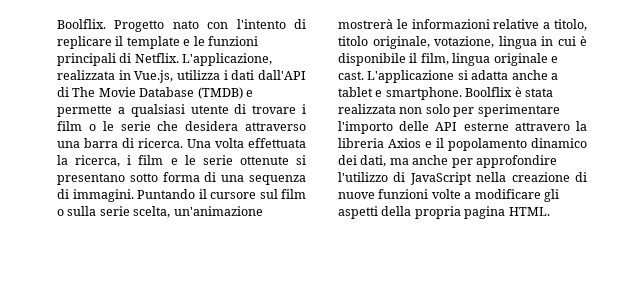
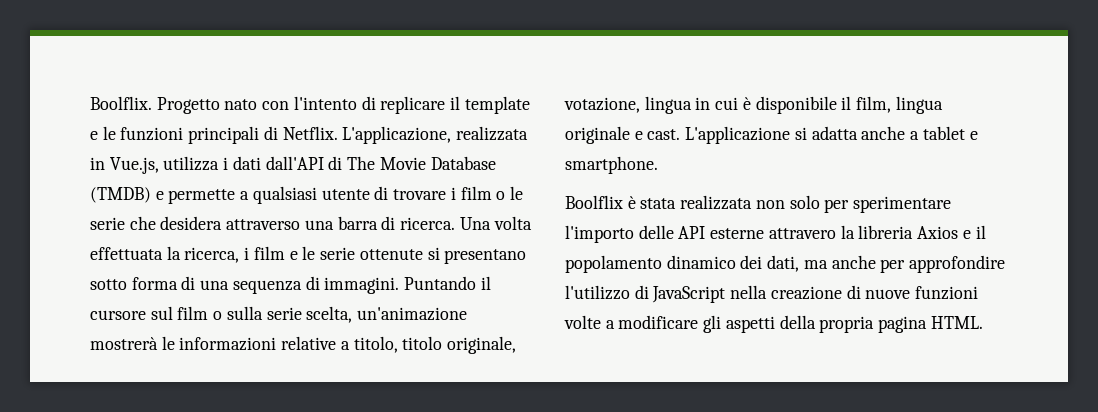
- L'applicazione si adatta anche a tablet e smartphone. Boolflix è stata realizzata non solo per sperimentare l'importo delle API esterne attravero la libreria Axios e il popolamento dinamico dei dati, ma anche per approfondire l'utilizzo di JavaScript nella creazione di nuove funzioni volte a modificare gli aspetti della propria pagina HTML.
+ L'applicazione si adatta anche a tablet e smartphone.
+ Boolflix è stata realizzata non solo per sperimentare l'importo delle API esterne attravero la libreria Axios e il popolamento dinamico dei dati, ma anche per approfondire l'utilizzo di JavaScript nella creazione di nuove funzioni volte a modificare gli aspetti della propria pagina HTML.

